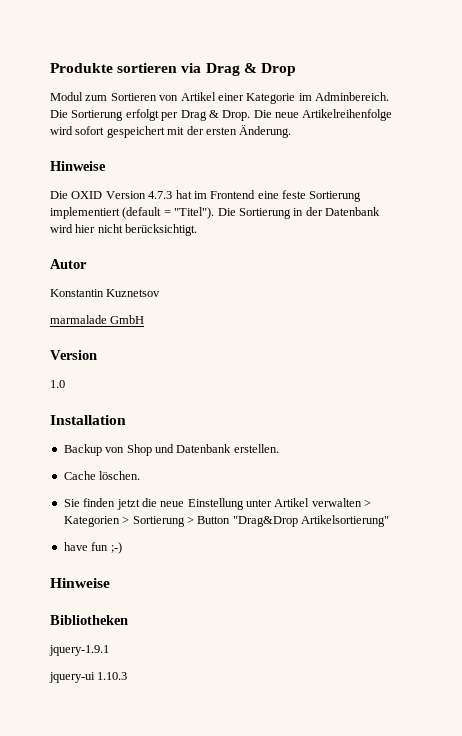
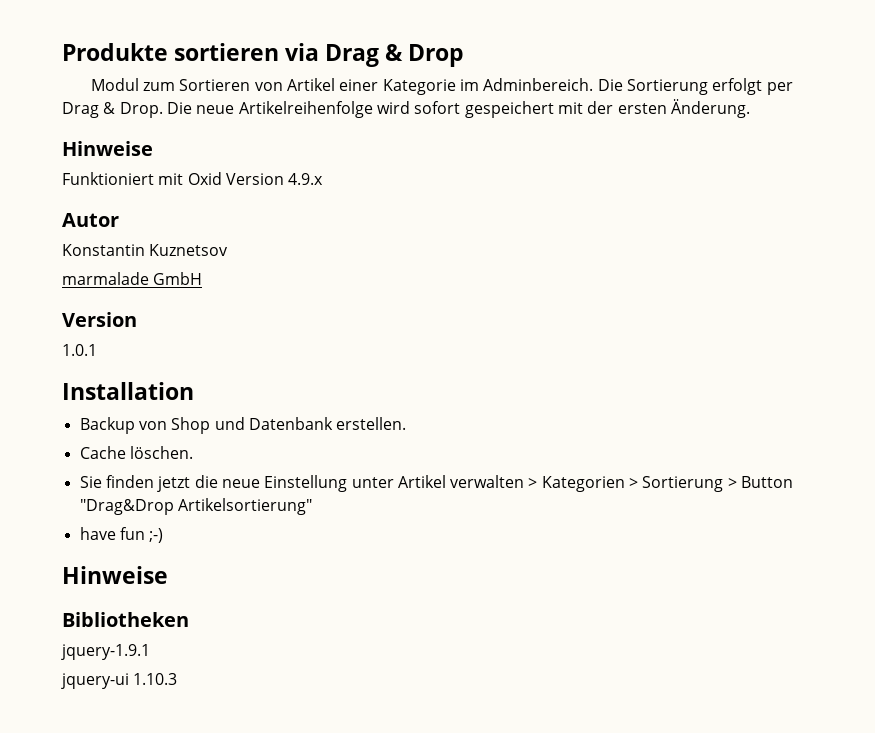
- Die OXID Version 4.7.3 hat im Frontend eine feste Sortierung implementiert (default = "Titel"). Die Sortierung in der Datenbank wird hier nicht berücksichtigt.
+ Funktioniert mit Oxid Version 4.9.x
- 1.0
+ 1.0.1

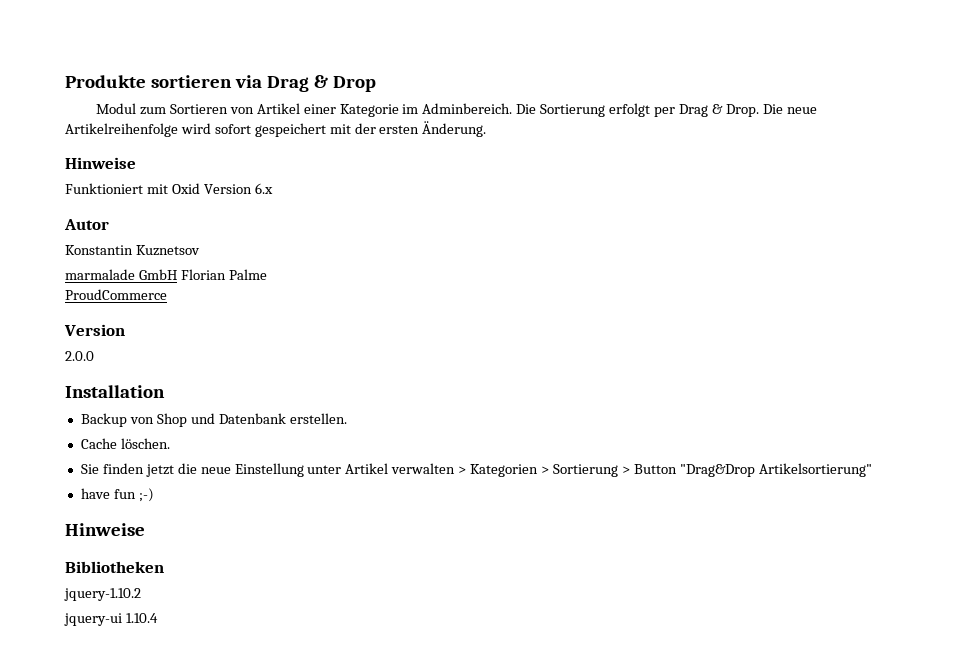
- Funktioniert mit Oxid Version 4.9.x
+ Funktioniert mit Oxid Version 6.x
- marmalade GmbH
+ marmalade GmbH Florian Palme
+ ProudCommerce
- 1.0.1
+ 2.0.0
- jquery-1.9.1
+ jquery-1.10.2
- jquery-ui 1.10.3
+ jquery-ui 1.10.4

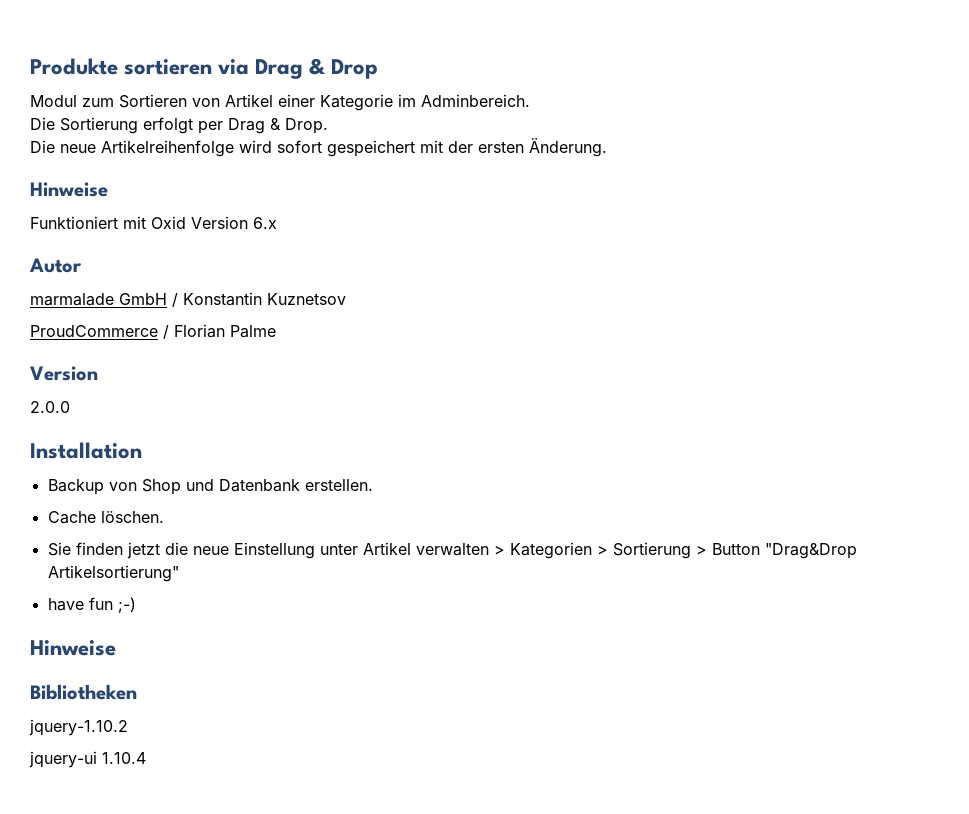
- Modul zum Sortieren von Artikel einer Kategorie im Adminbereich. Die Sortierung erfolgt per Drag & Drop. Die neue Artikelreihenfolge wird sofort gespeichert mit der ersten Änderung.
+ Modul zum Sortieren von Artikel einer Kategorie im Adminbereich.
+ Die Sortierung erfolgt per Drag & Drop.
+ Die neue Artikelreihenfolge wird sofort gespeichert mit der ersten Änderung.
- Konstantin Kuznetsov
+ marmalade GmbH / Konstantin Kuznetsov
- marmalade GmbH Florian Palme
+ ProudCommerce / Florian Palme
- ProudCommerce

